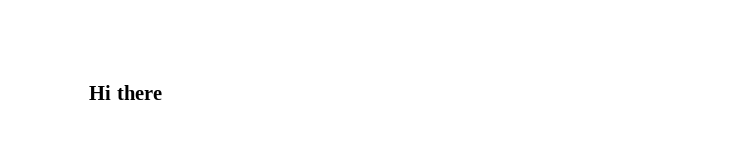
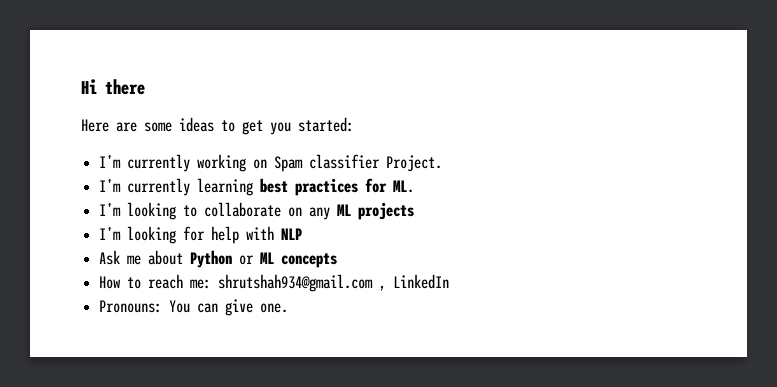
+ Here are some ideas to get you started:
+ I’m currently working on Spam classifier Project.
+ I’m currently learning best practices for ML.
+ I’m looking to collaborate on any ML projects
+ I’m looking for help with NLP
+ Ask me about Python or ML concepts
+ How to reach me: shrutshah934@gmail.com , LinkedIn
+ Pronouns: You can give one.

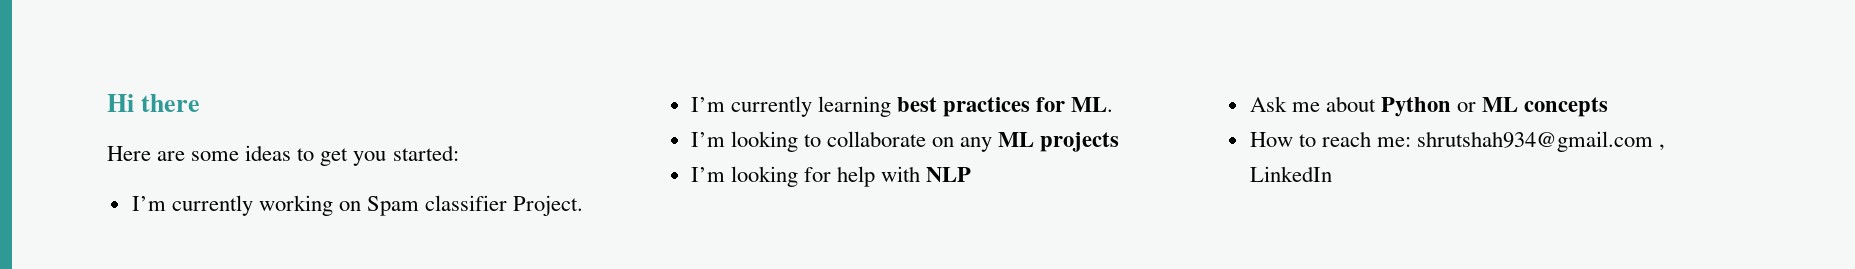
- Pronouns: You can give one.

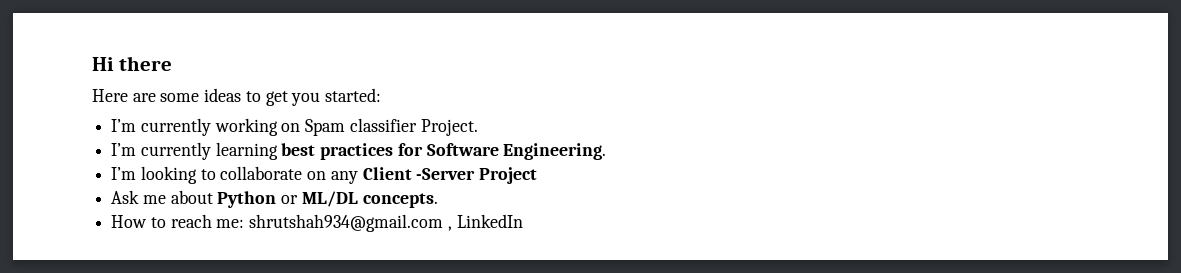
- I’m currently learning best practices for ML.
+ I’m currently learning best practices for Software Engineering.
- I’m looking to collaborate on any ML projects
- I’m looking for help with NLP
+ I’m looking to collaborate on any Client -Server Project
- Ask me about Python or ML concepts
+ Ask me about Python or ML/DL concepts.

